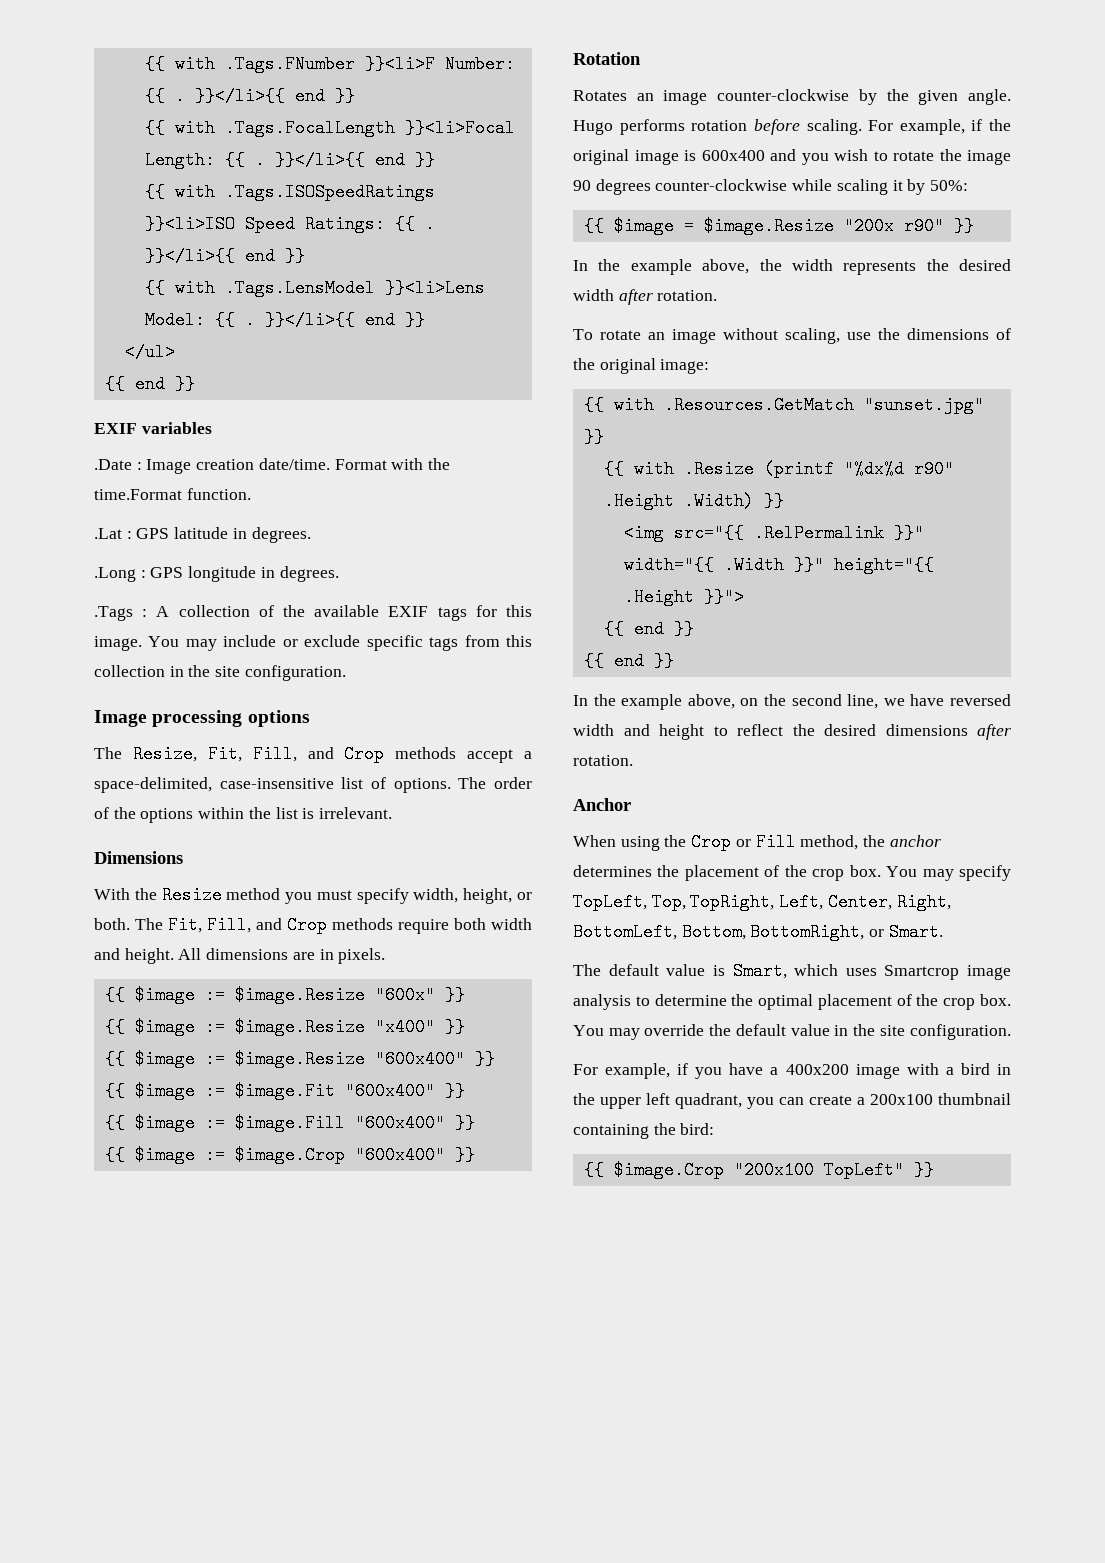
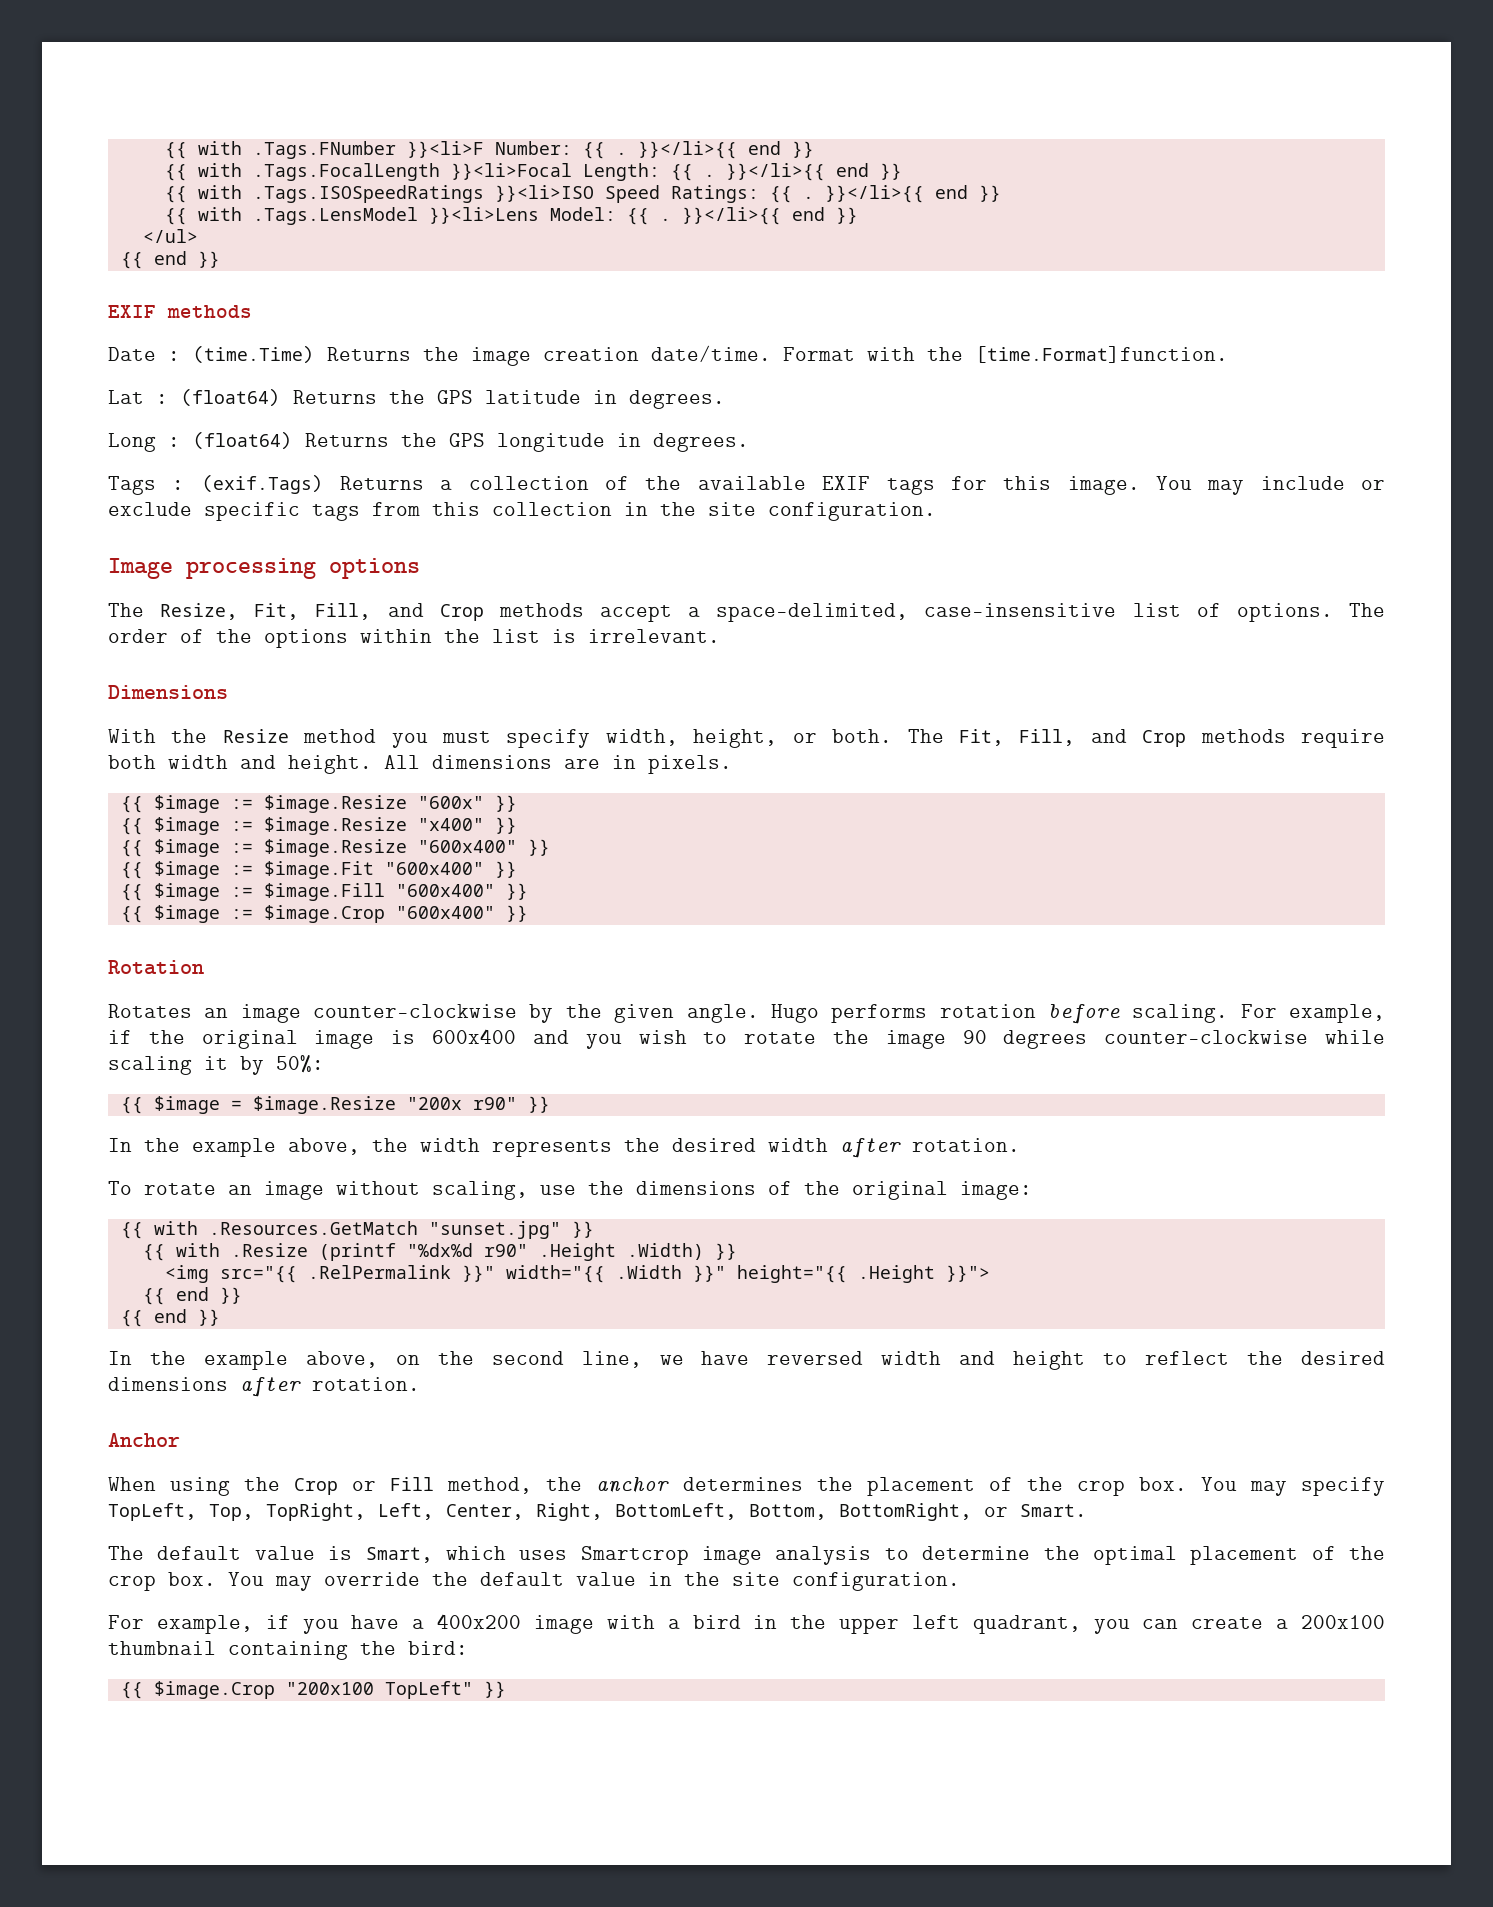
- EXIF variables
- .Date : Image creation date/time.
+ EXIF methods
+ Date : (time.Time) Returns the image creation date/time.
- Format with the time.Format function.
- .Lat : GPS latitude in degrees.
+ Format with the [time.Format]function.
+ Lat : (float64) Returns the GPS latitude in degrees.
- .Long : GPS longitude in degrees.
+ Long : (float64) Returns the GPS longitude in degrees.
- .Tags : A collection of the available EXIF tags for this image.
+ Tags : (exif.Tags) Returns a collection of the available EXIF tags for this image.

